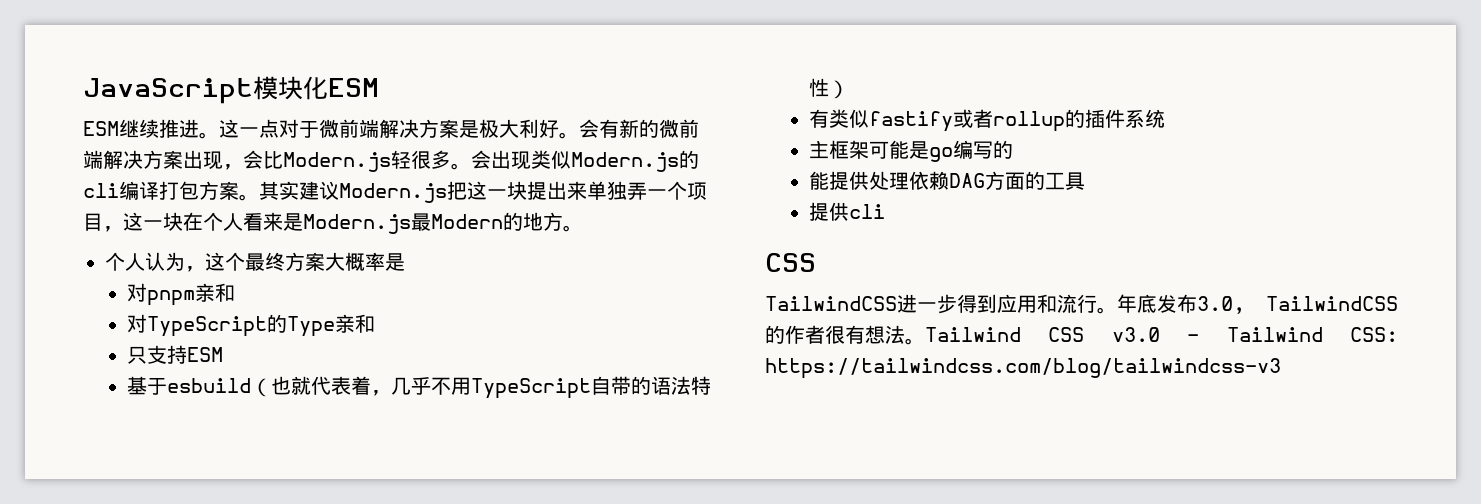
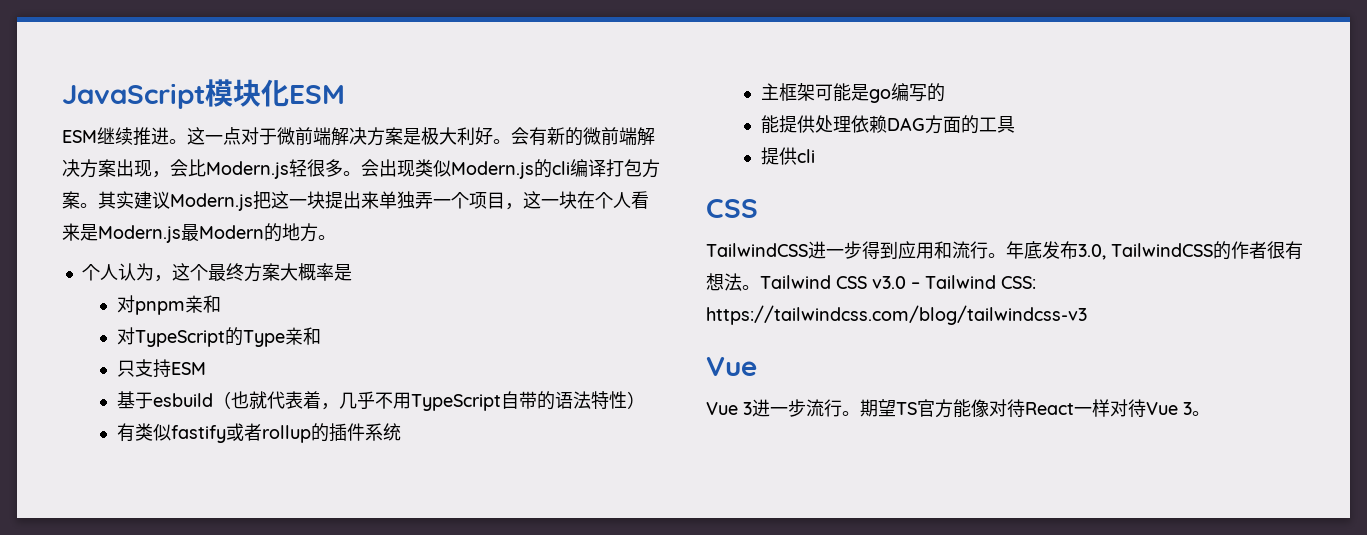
  Tailwind CSS v3.0 – Tailwind CSS: https://tailwindcss.com/blog/tailwindcss-v3
+ Vue
+ Vue 3进一步流行。期望TS官方能像对待React一样对待Vue 3。

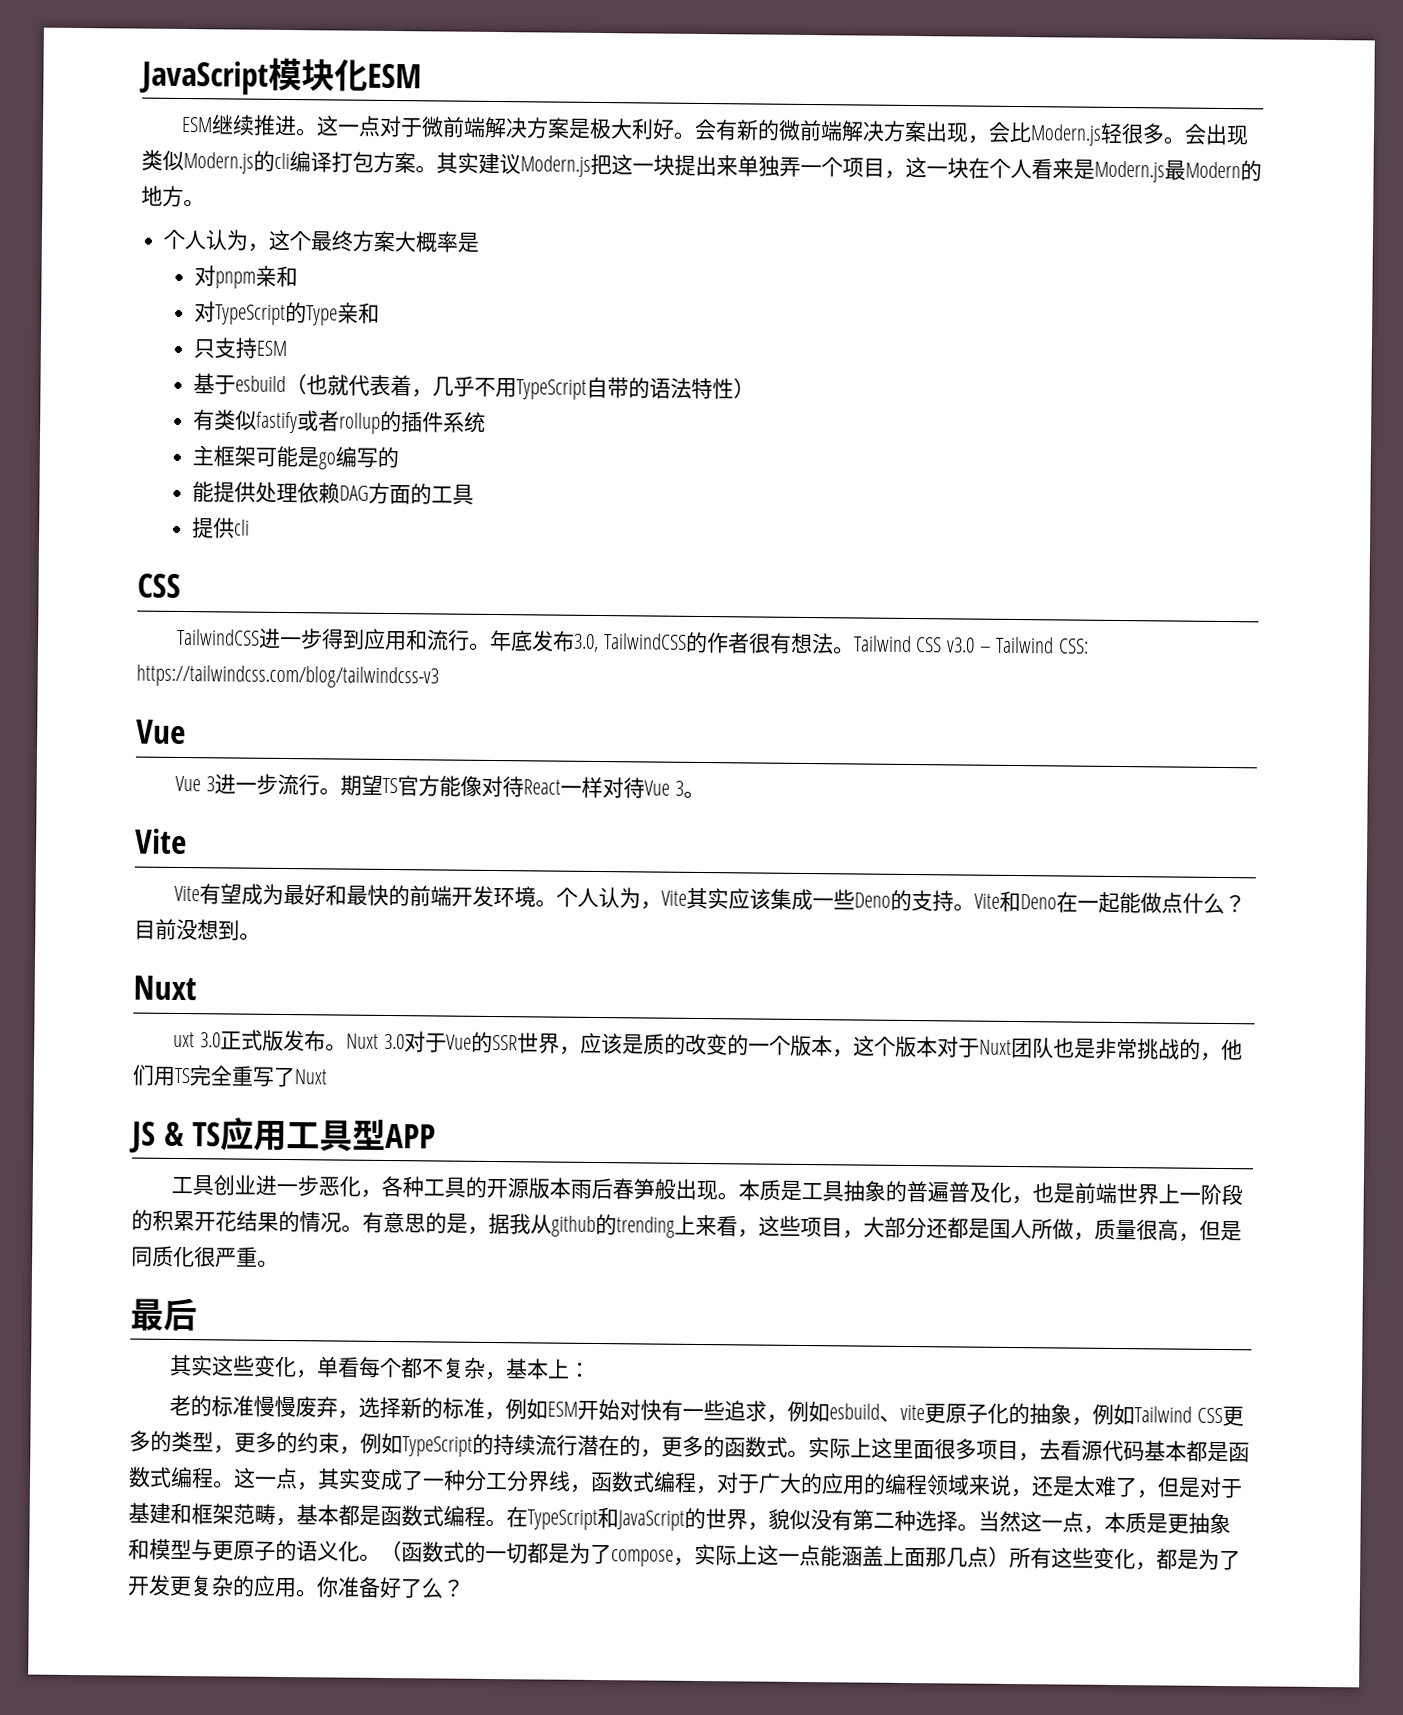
  期望TS官方能像对待React一样对待Vue 3。
+ Vite
+ Vite有望成为最好和最快的前端开发环境。个人认为，Vite其实应该集成一些Deno的支持。Vite和Deno在一起能做点什么？目前没想到。
+ Nuxt
+ uxt 3.0正式版发布。Nuxt 3.0对于Vue的SSR世界，应该是质的改变的一个版本，这个版本对于Nuxt团队也是非常挑战的，他们用TS完全重写了Nuxt
+ JS & TS应用工具型APP
+ 工具创业进一步恶化，各种工具的开源版本雨后春笋般出现。本质是工具抽象的普遍普及化，也是前端世界上一阶段的积累开花结果的情况。有意思的是，据我从github的trending上来看，这些项目，大部分还都是国人所做，质量很高，但是同质化很严重。
+ 最后
+ 其实这些变化，单看每个都不复杂，基本上：
+ 老的标准慢慢废弃，选择新的标准，例如ESM开始对快有一些追求，例如esbuild、vite更原子化的抽象，例如Tailwind CSS更多的类型，更多的约束，例如TypeScript的持续流行潜在的，更多的函数式。实际上这里面很多项目，去看源代码基本都是函数式编程。这一点，其实变成了一种分工分界线，函数式编程，对于广大的应用的编程领域来说，还是太难了，但是对于基建和框架范畴，基本都是函数式编程。在TypeScript和JavaScript的世界，貌似没有第二种选择。当然这一点，本质是更抽象和模型与更原子的语义化。（函数式的一切都是为了compose，实际上这一点能涵盖上面那几点）所有这些变化，都是为了开发更复杂的应用。你准备好了么？

